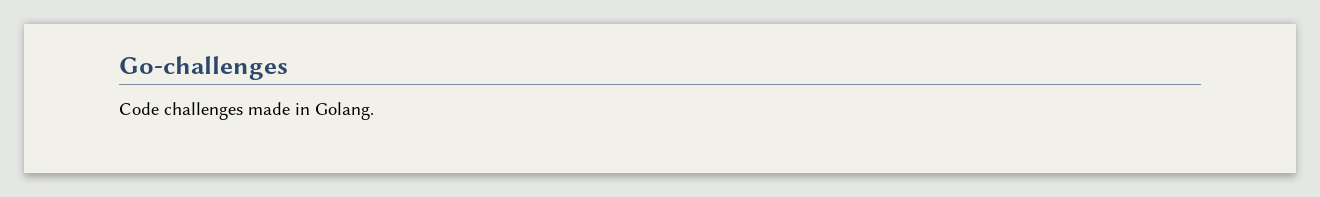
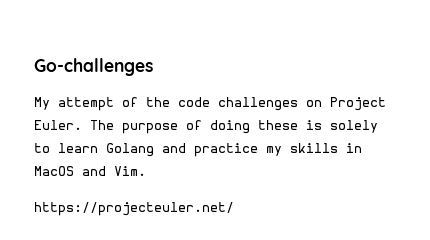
- Code challenges made in Golang.
+ My attempt of the code challenges on Project Euler. The purpose of doing these is solely to learn Golang and practice my skills in MacOS and Vim.
+ https://projecteuler.net/

